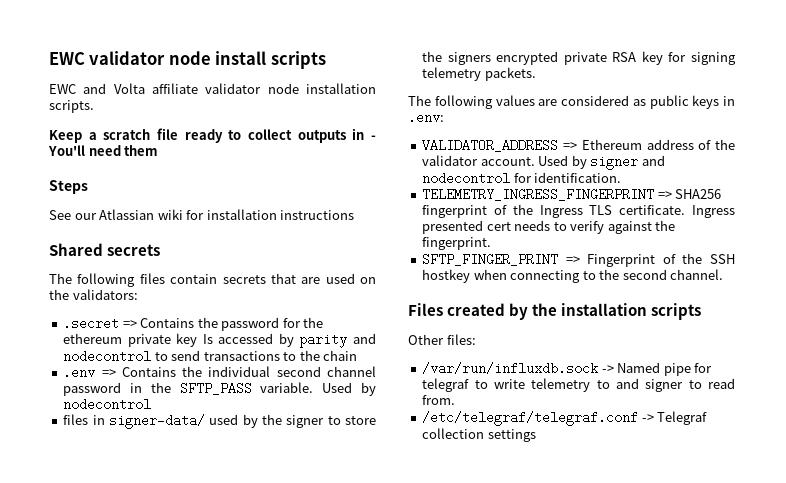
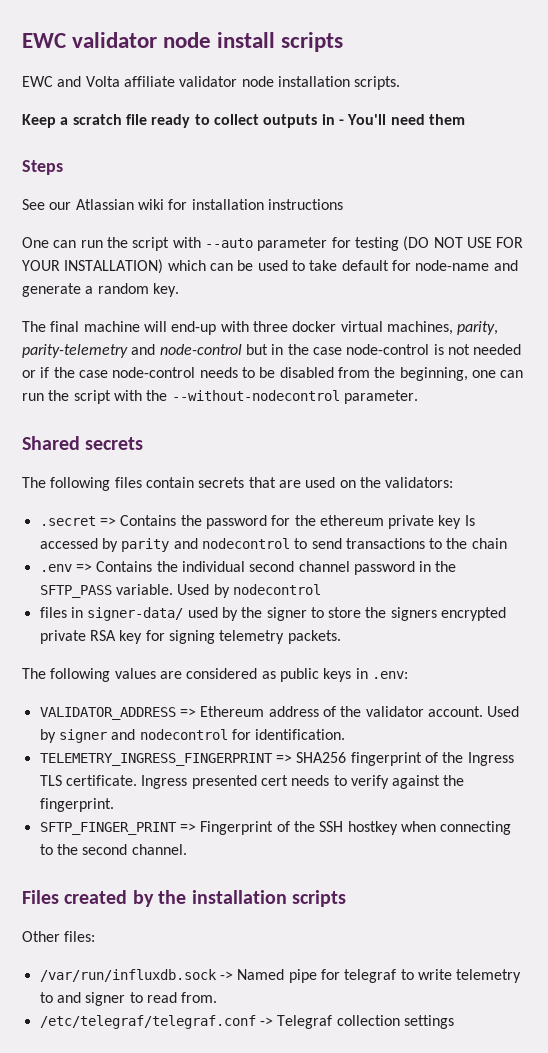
+ One can run the script with --auto parameter for testing (DO NOT USE FOR YOUR INSTALLATION) which can be used to take default for node-name and generate a random key.
+ The final machine will end-up with three docker virtual machines, parity, parity-telemetry and node-control but in the case node-control is not needed or if the case node-control needs to be disabled from the beginning, one can run the script with the --without-nodecontrol parameter.

